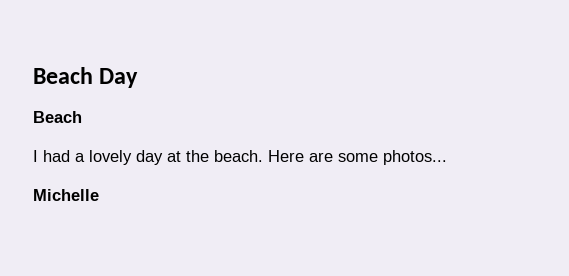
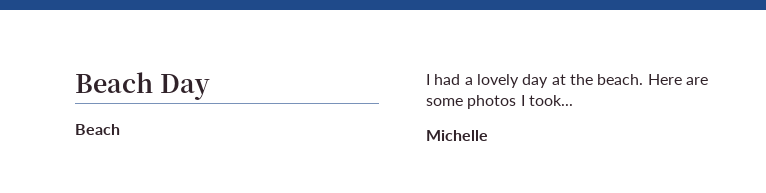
- Here are some photos...
+ Here are some photos I took...

